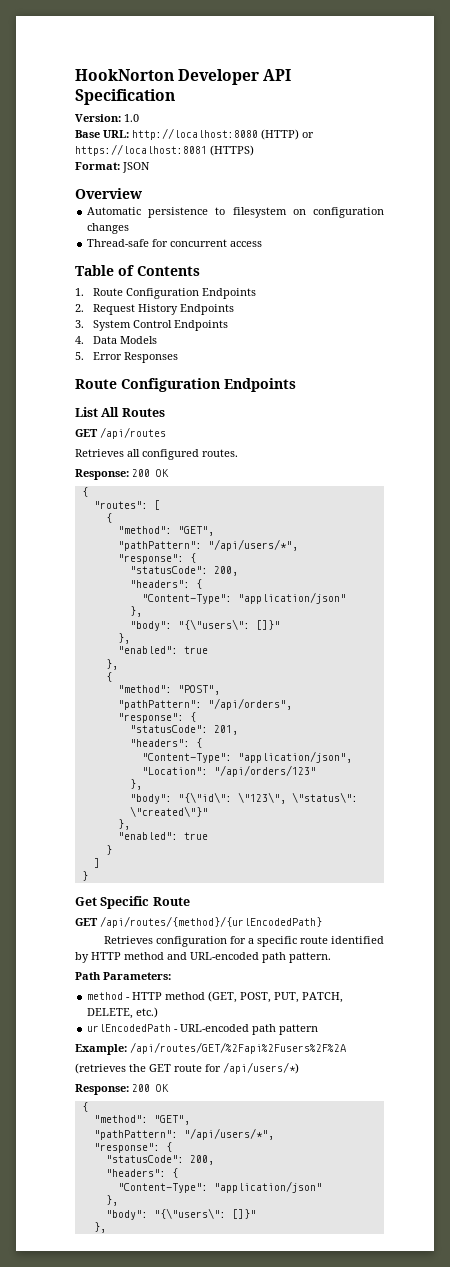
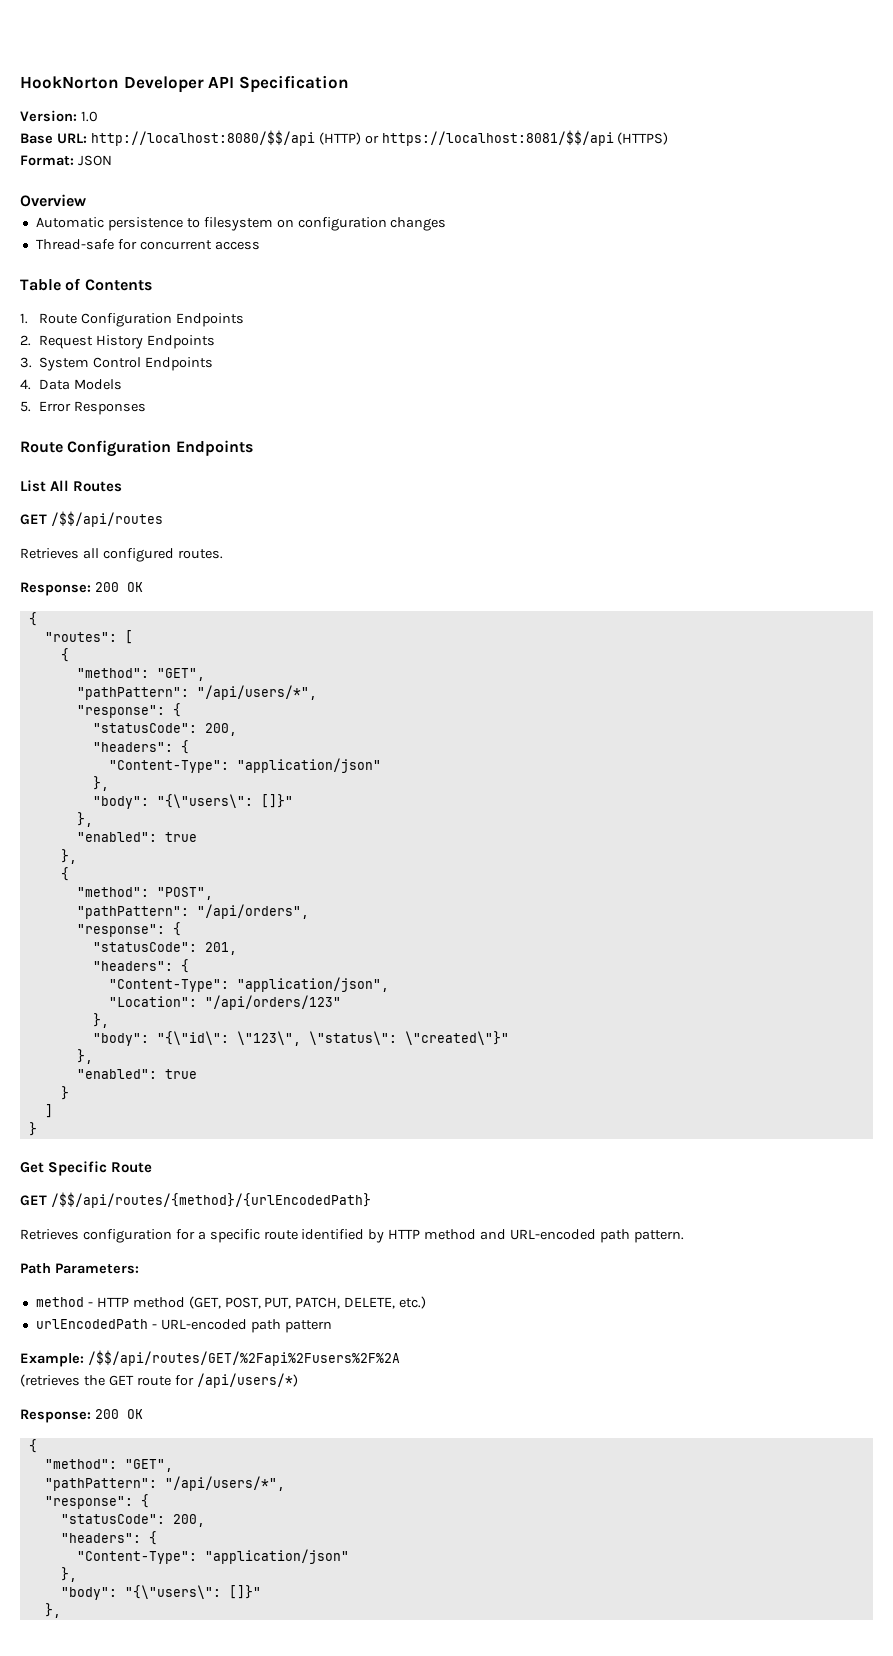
- Base URL: http://localhost:8080 (HTTP) or https://localhost:8081 (HTTPS)
+ Base URL: http://localhost:8080/$$/api (HTTP) or https://localhost:8081/$$/api (HTTPS)
- GET /api/routes
+ GET /$$/api/routes
- GET /api/routes/{method}/{urlEncodedPath}
+ GET /$$/api/routes/{method}/{urlEncodedPath}
- Example: /api/routes/GET/%2Fapi%2Fusers%2F%2A
+ Example: /$$/api/routes/GET/%2Fapi%2Fusers%2F%2A

